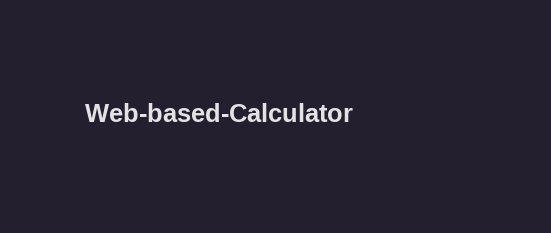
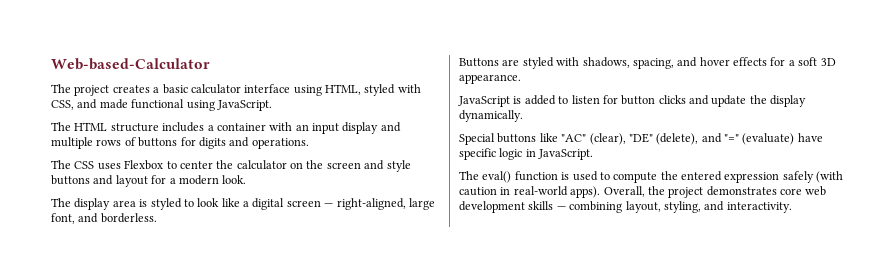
+ The project creates a basic calculator interface using HTML, styled with CSS, and made functional using JavaScript.
+ The HTML structure includes a container with an input display and multiple rows of buttons for digits and operations.
+ The CSS uses Flexbox to center the calculator on the screen and style buttons and layout for a modern look.
+ The display area is styled to look like a digital screen — right-aligned, large font, and borderless.
+ Buttons are styled with shadows, spacing, and hover effects for a soft 3D appearance.
+ JavaScript is added to listen for button clicks and update the display dynamically.
+ Special buttons like "AC" (clear), "DE" (delete), and "=" (evaluate) have specific logic in JavaScript.
+ The eval() function is used to compute the entered expression safely (with caution in real-world apps). Overall, the project demonstrates core web development skills — combining layout, styling, and interactivity.

